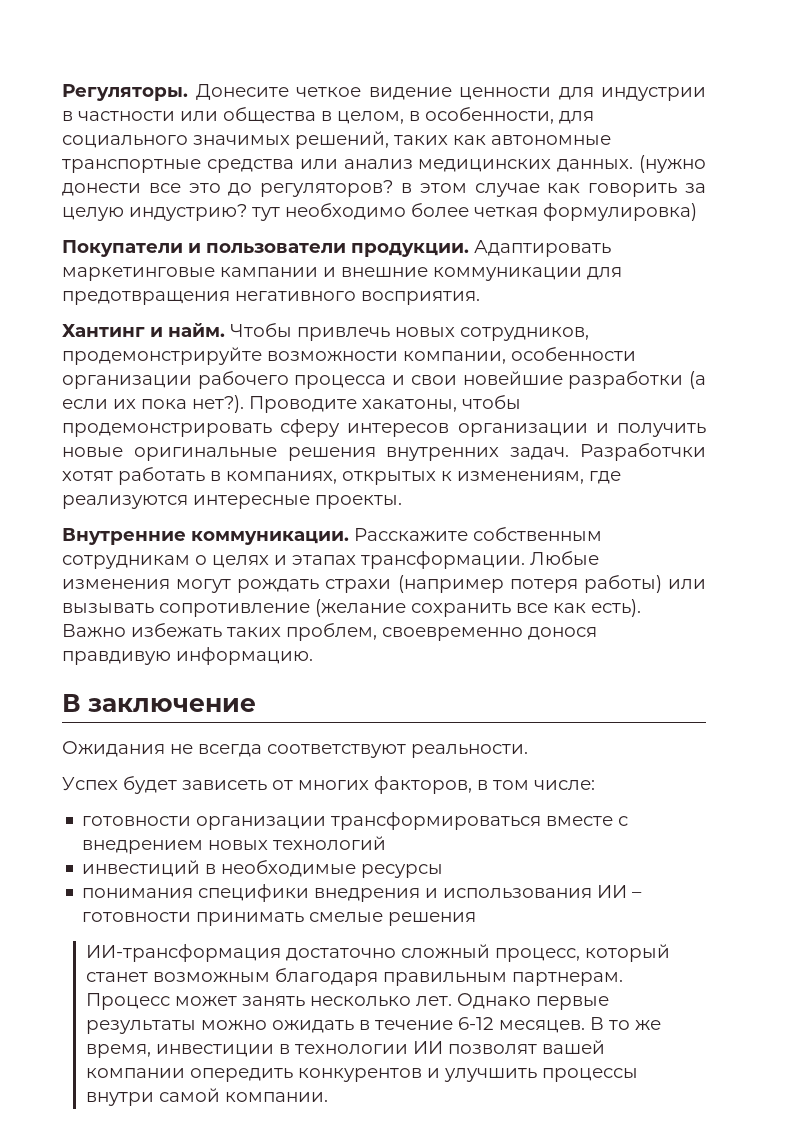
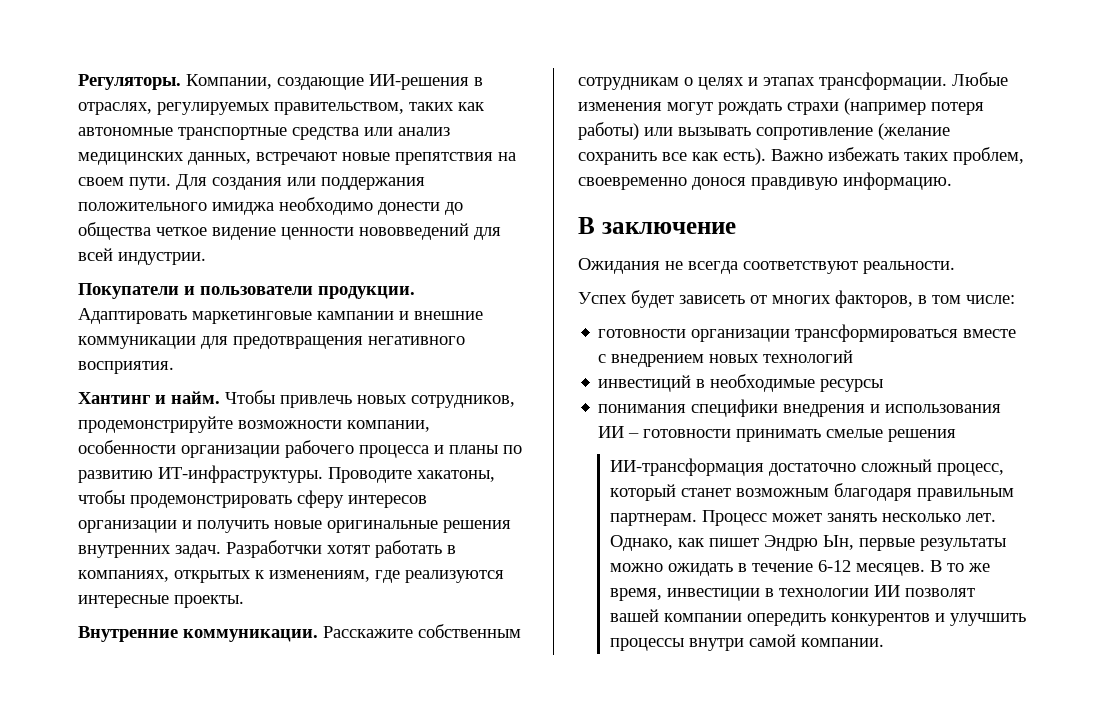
- Донесите четкое видение ценности для индустрии в частности или общества в целом, в особенности, для социального значимых решений, таких как автономные транспортные средства или анализ медицинских данных. (нужно донести все это до регуляторов? в этом случае как говорить за целую индустрию? тут необходимо более четкая формулировка)
+ Компании, создающие ИИ-решения в отраслях, регулируемых правительством, таких как автономные транспортные средства или анализ медицинских данных, встречают новые препятствия на своем пути. Для создания или поддержания положительного имиджа необходимо донести до общества четкое видение ценности нововведений для всей индустрии.
- Чтобы привлечь новых сотрудников, продемонстрируйте возможности компании, особенности организации рабочего процесса и свои новейшие разработки (а если их пока нет?).
+ Чтобы привлечь новых сотрудников, продемонстрируйте возможности компании, особенности организации рабочего процесса и планы по развитию ИТ-инфраструктуры.
- Однако первые результаты можно ожидать в течение 6-12 месяцев.
+ Однако, как пишет Эндрю Ын, первые результаты можно ожидать в течение 6-12 месяцев.

